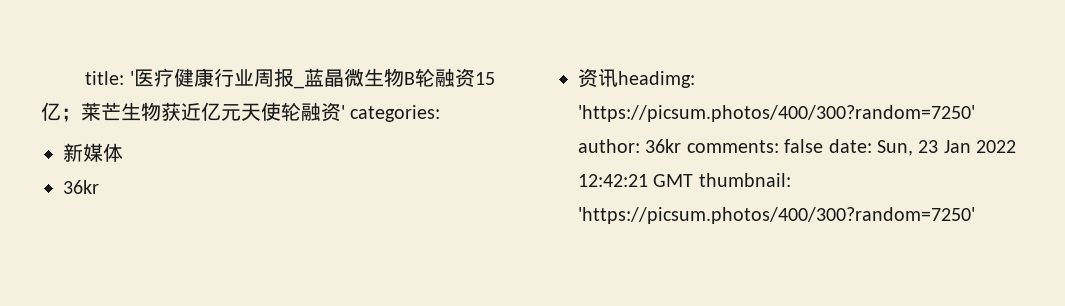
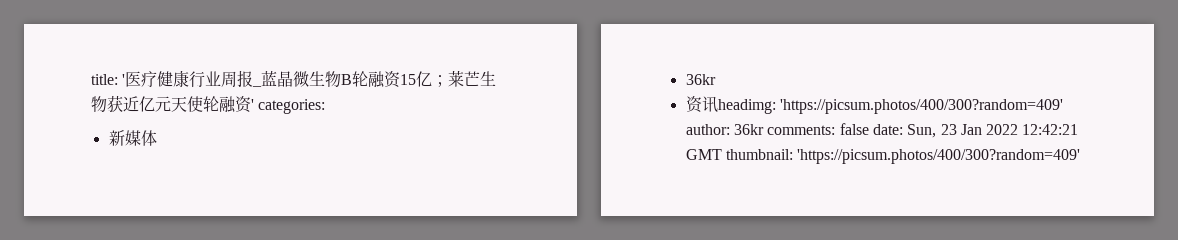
- 资讯headimg: 'https://picsum.photos/400/300?random=7250' author: 36kr comments: false date: Sun, 23 Jan 2022 12:42:21 GMT thumbnail: 'https://picsum.photos/400/300?random=7250'
+ 资讯headimg: 'https://picsum.photos/400/300?random=409' author: 36kr comments: false date: Sun, 23 Jan 2022 12:42:21 GMT thumbnail: 'https://picsum.photos/400/300?random=409'

